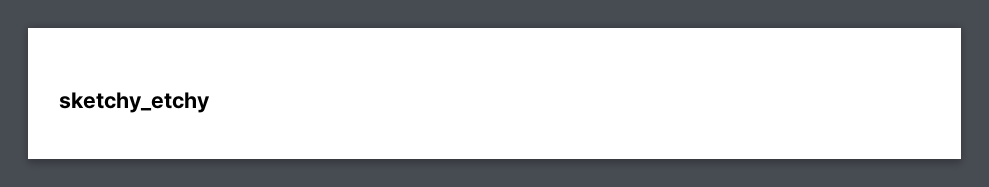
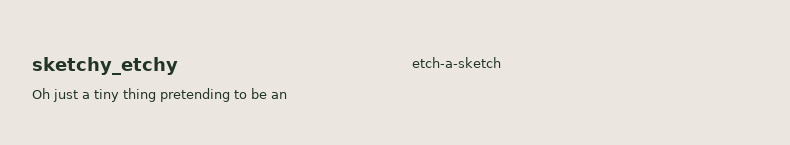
+ Oh just a tiny thing pretending to be an etch-a-sketch

